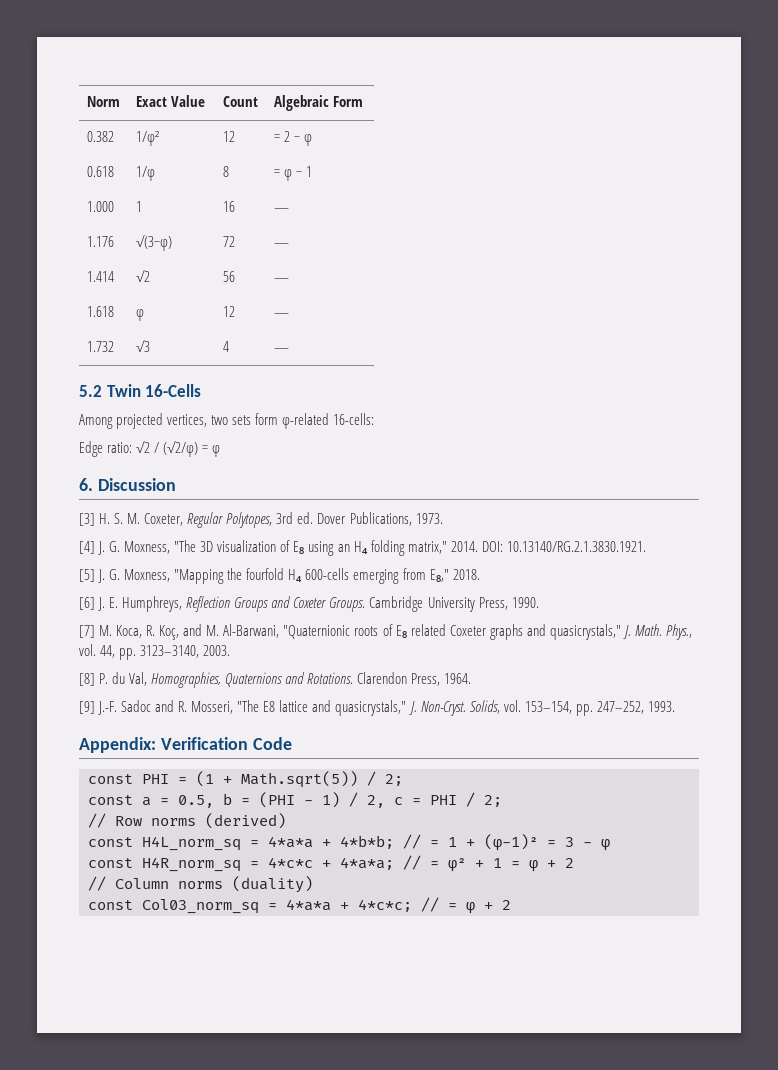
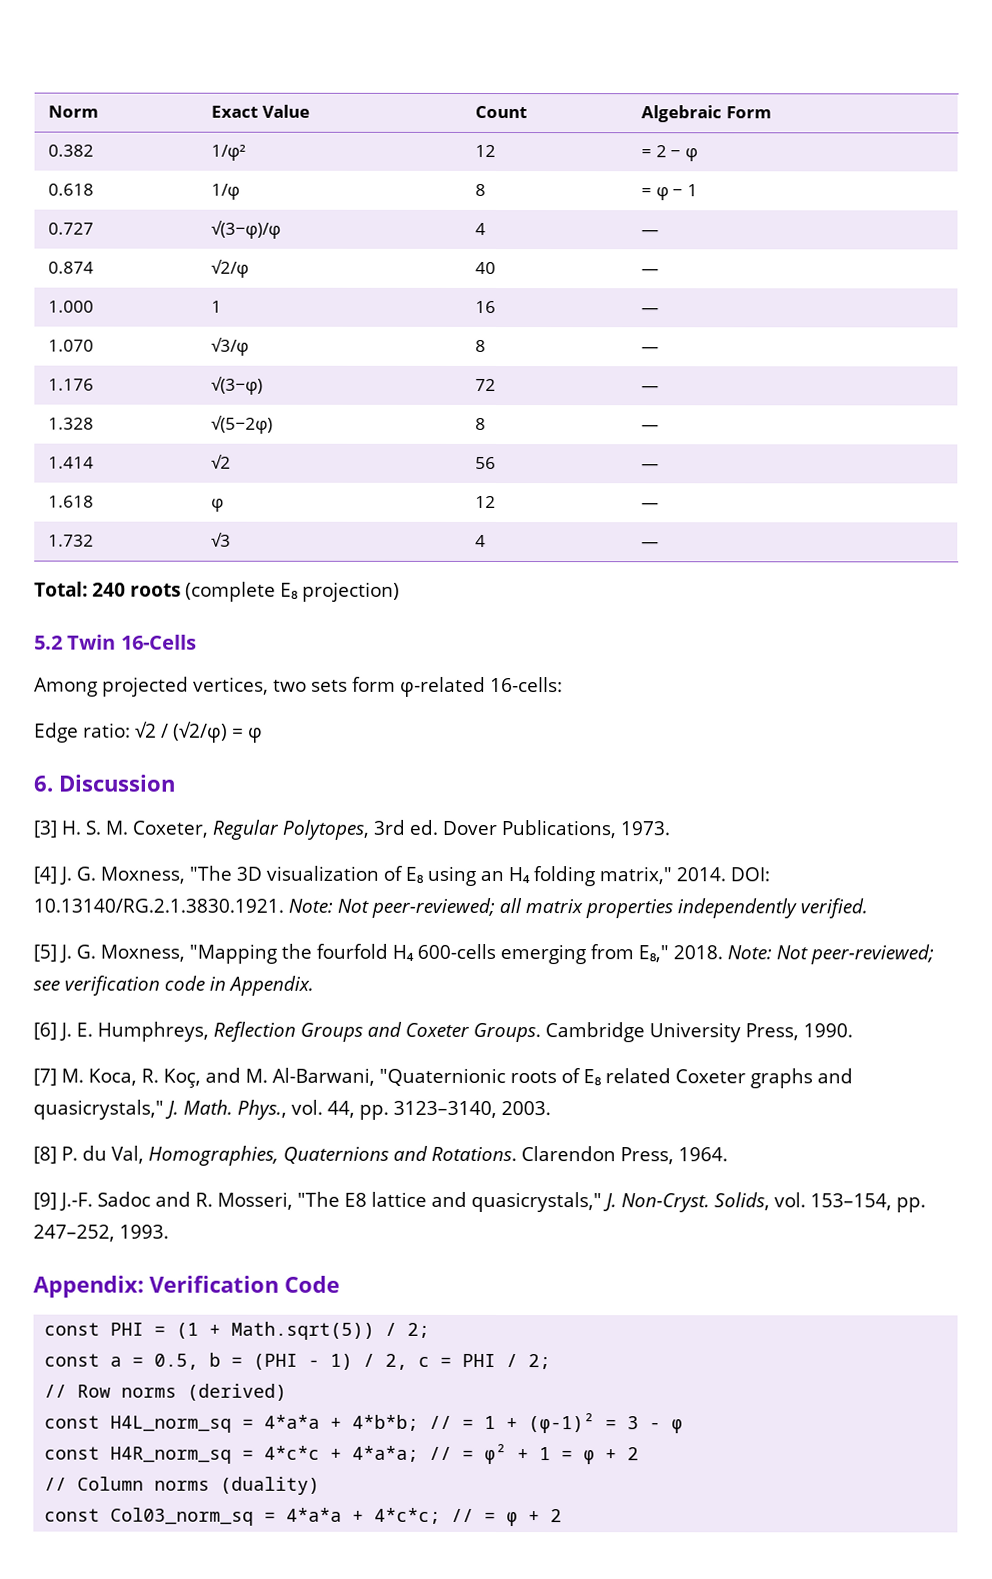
+ 0.727 | √(3−φ)/φ | 4 | —
+ 0.874 | √2/φ | 40 | —
+ 1.070 | √3/φ | 8 | —
+ 1.328 | √(5−2φ) | 8 | —
+ Total: 240 roots (complete E₈ projection)
- DOI: 10.13140/RG.2.1.3830.1921.
+ DOI: 10.13140/RG.2.1.3830.1921. Note: Not peer-reviewed; all matrix properties independently verified.
+ Note: Not peer-reviewed; see verification code in Appendix.

